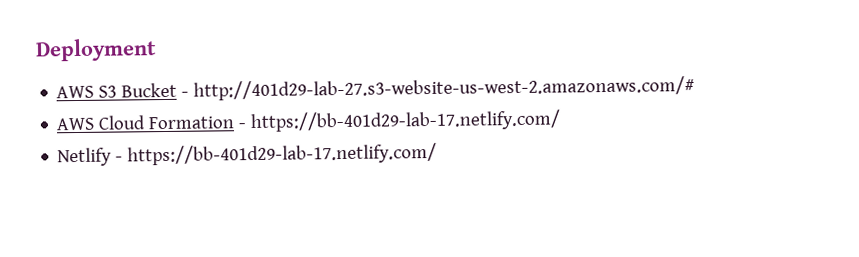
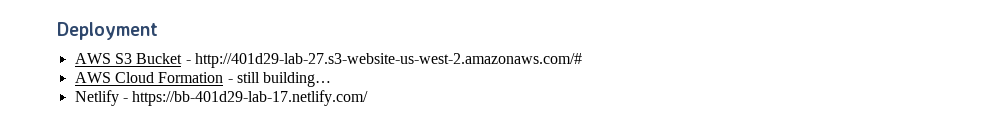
- AWS Cloud Formation - https://bb-401d29-lab-17.netlify.com/
+ AWS Cloud Formation - still building…

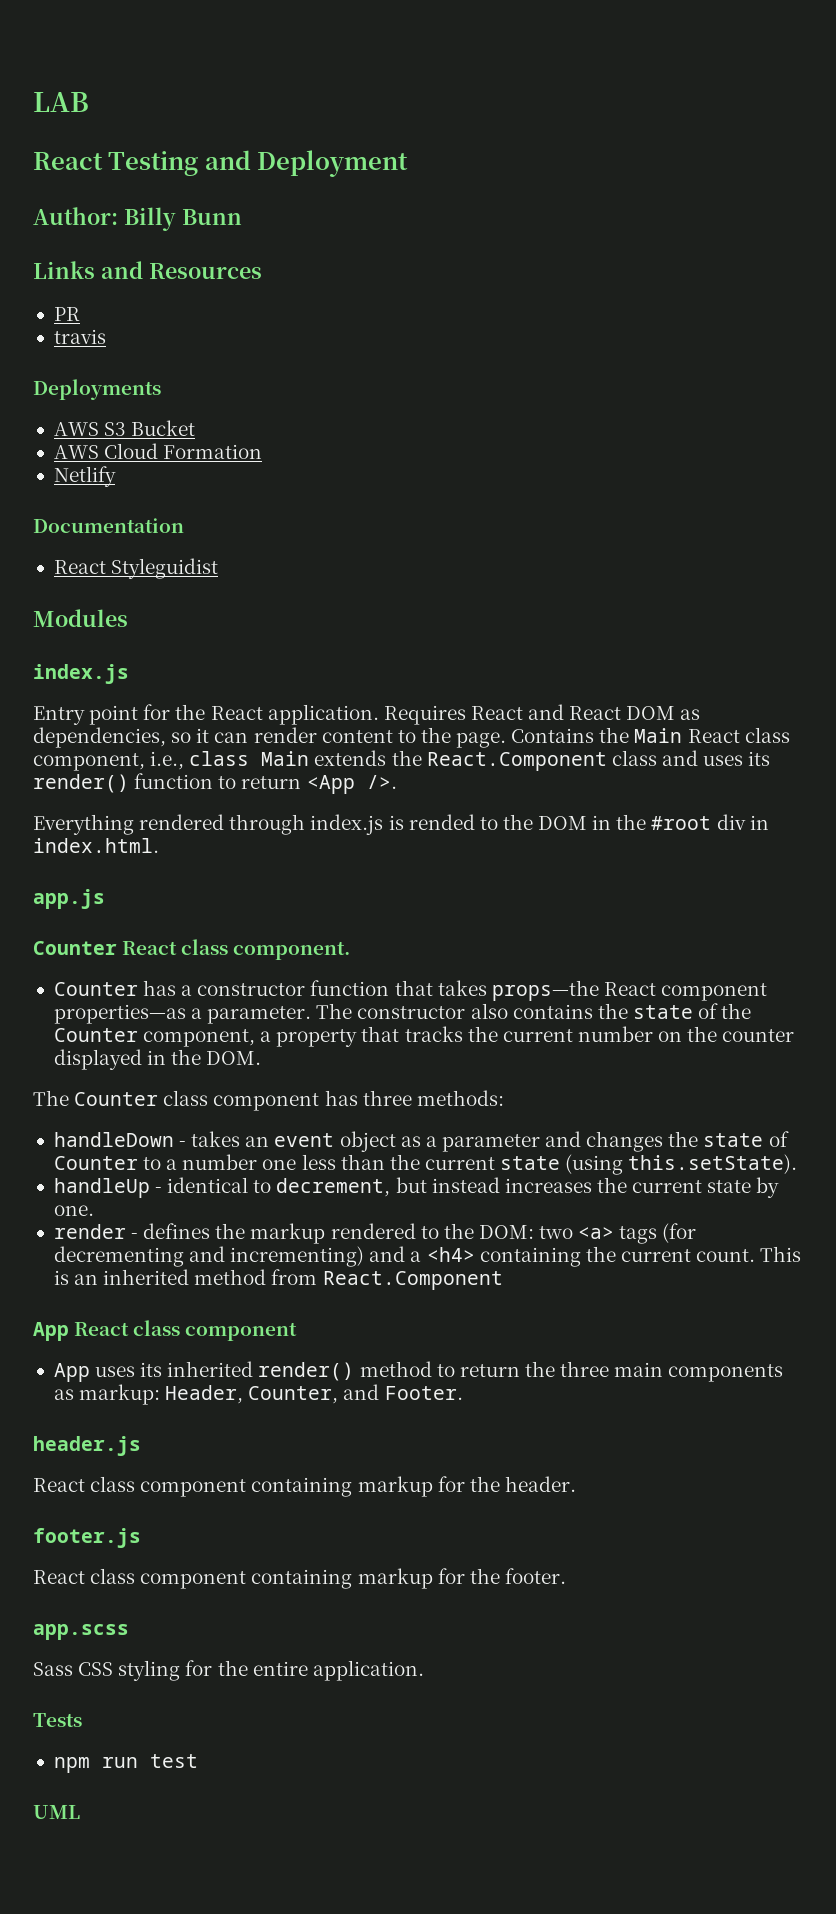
- Deployment
+ LAB
+ React Testing and Deployment
+ Author: Billy Bunn
+ Links and Resources
+ PR
+ travis
+ Deployments
- AWS S3 Bucket - http://401d29-lab-27.s3-website-us-west-2.amazonaws.com/#
+ AWS S3 Bucket
- AWS Cloud Formation - still building…
- Netlify - https://bb-401d29-lab-17.netlify.com/
+ AWS Cloud Formation
+ Netlify
+ Documentation
+ React Styleguidist
+ Modules
+ index.js
+ Entry point for the React application. Requires React and React DOM as dependencies, so it can render content to the page. Contains the Main React class component, i.e., class Main extends the React.Component class and uses its render() function to return <App />.
+ Everything rendered through index.js is rended to the DOM in the #root div in index.html.
+ app.js
+ Counter React class component.
+ Counter has a constructor function that takes props—the React component properties—as a parameter. The constructor also contains the state of the Counter component, a property that tracks the current number on the counter displayed in the DOM.
+ The Counter class component has three methods:
+ handleDown - takes an event object as a parameter and changes the state of Counter to a number one less than the current state (using this.setState).
+ handleUp - identical to decrement, but instead increases the current state by one.
+ render - defines the markup rendered to the DOM: two <a> tags (for decrementing and incrementing) and a <h4> containing the current count. This is an inherited method from React.Component
+ App React class component
+ App uses its inherited render() method to return the three main components as markup: Header, Counter, and Footer.
+ header.js
+ React class component containing markup for the header.
+ footer.js
+ React class component containing markup for the footer.
+ app.scss
+ Sass CSS styling for the entire application.
+ Tests
+ npm run test
+ UML

